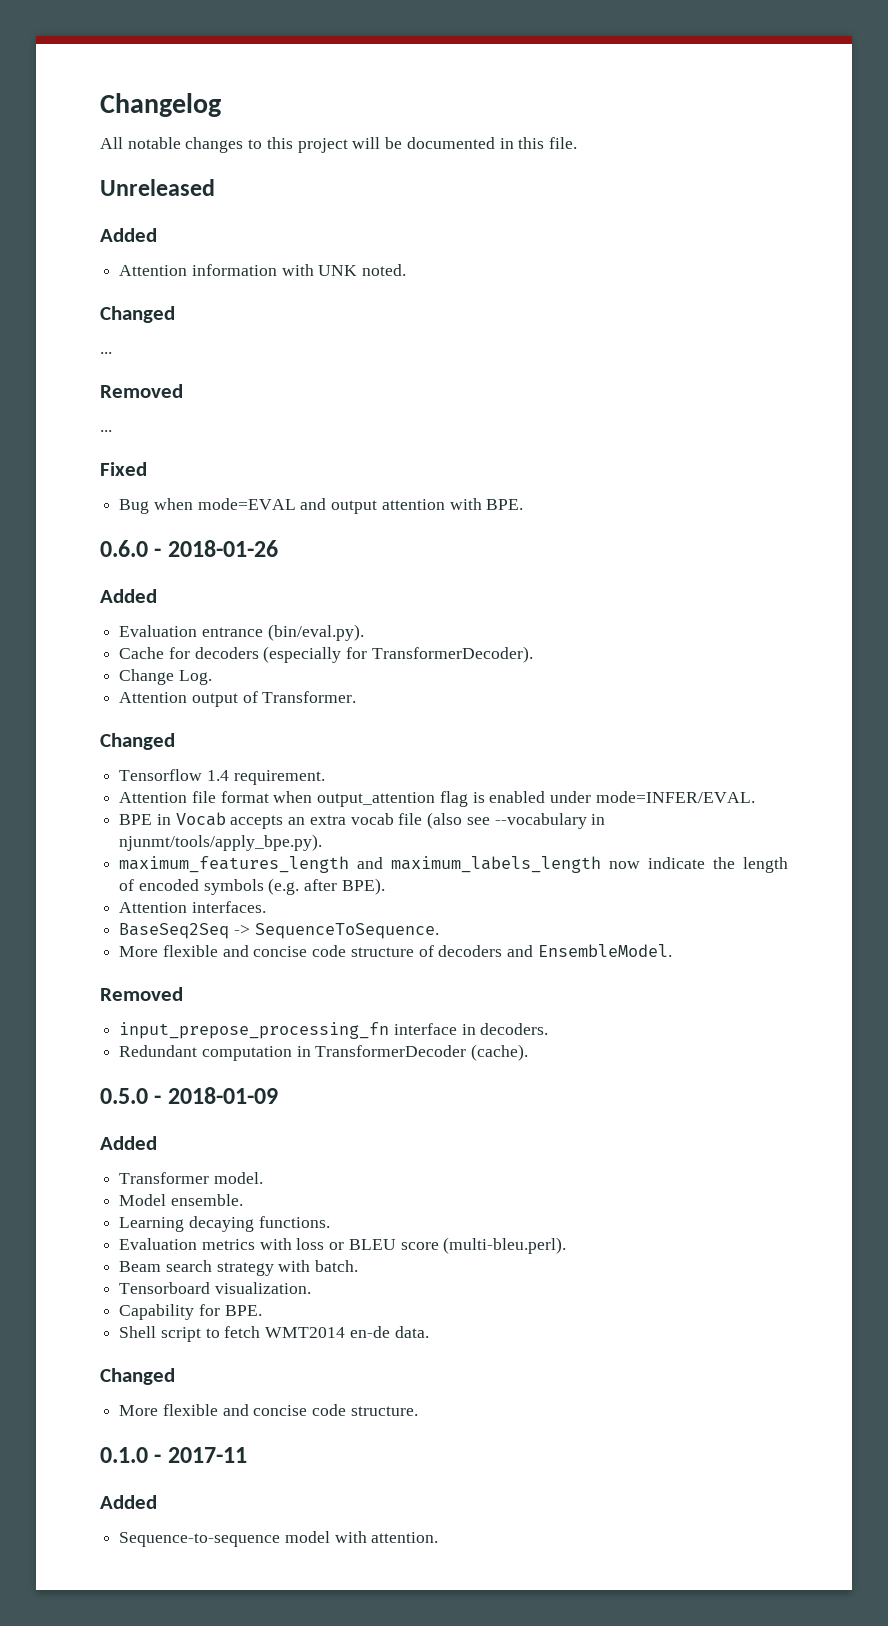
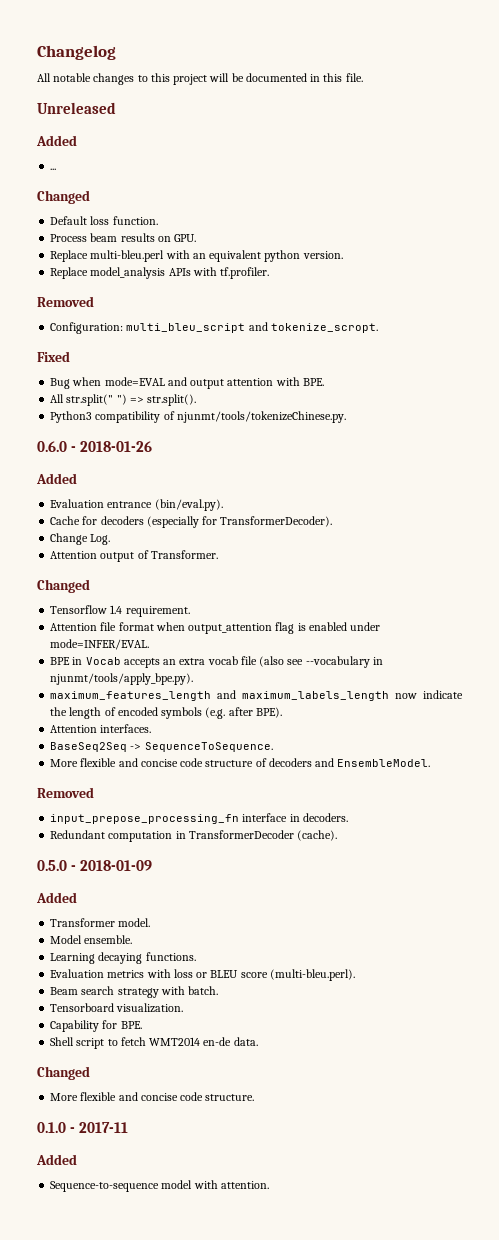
- Attention information with UNK noted.
+ ...
  Changed
- ...
+ Default loss function.
+ Process beam results on GPU.
+ Replace multi-bleu.perl with an equivalent python version.
+ Replace model_analysis APIs with tf.profiler.
  Removed
- ...
+ Configuration: multi_bleu_script and tokenize_scropt.
+ All str.split(" ") => str.split().
+ Python3 compatibility of njunmt/tools/tokenizeChinese.py.

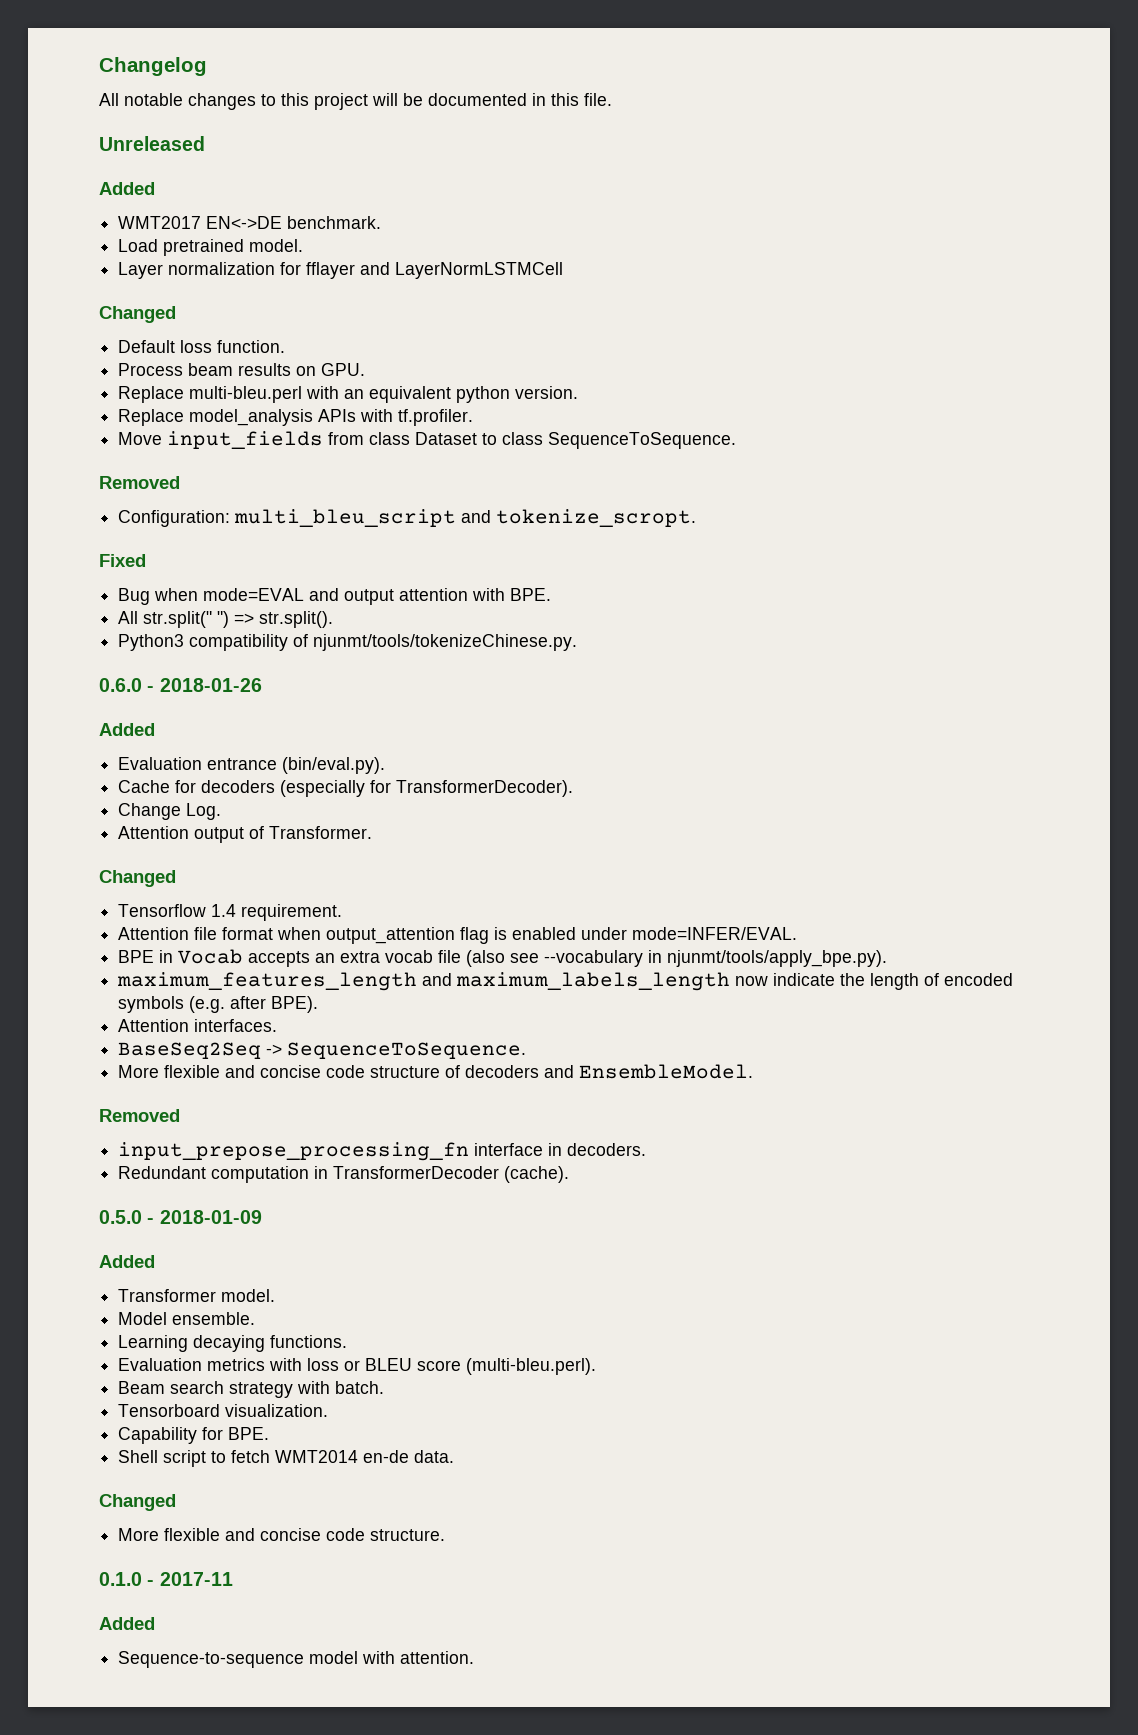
- ...
+ WMT2017 EN<->DE benchmark.
+ Load pretrained model.
+ Layer normalization for fflayer and LayerNormLSTMCell
+ Move input_fields from class Dataset to class SequenceToSequence.

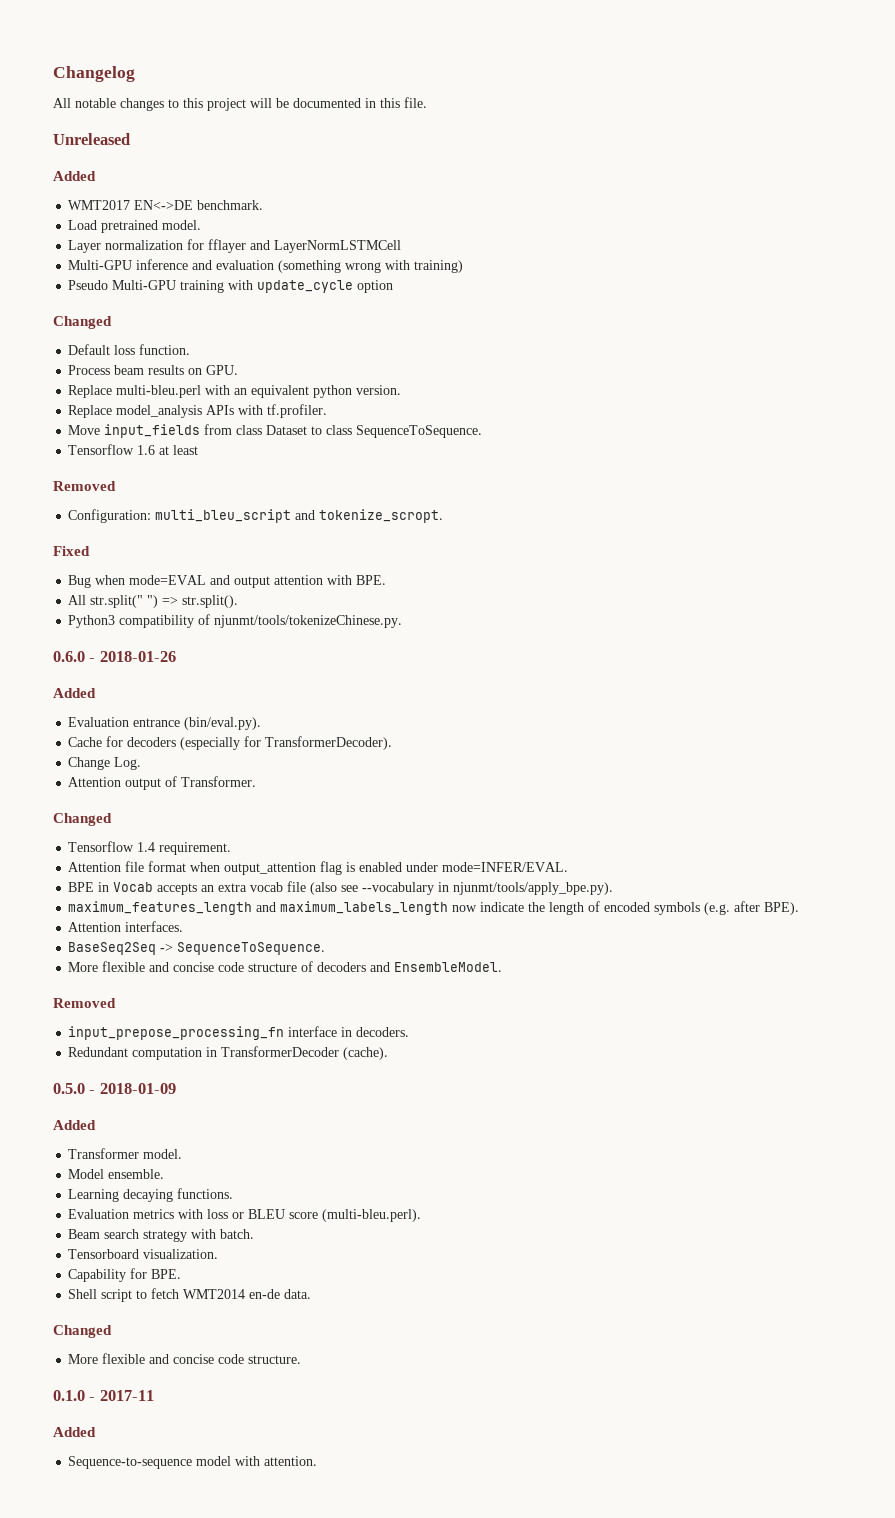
+ Multi-GPU inference and evaluation (something wrong with training)
+ Pseudo Multi-GPU training with update_cycle option
+ Tensorflow 1.6 at least

